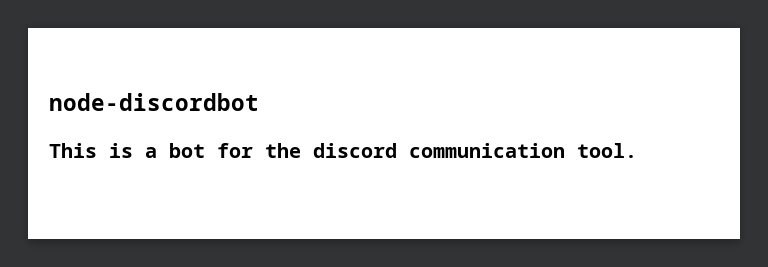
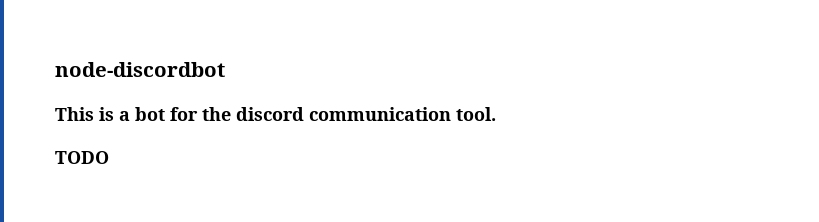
+ TODO

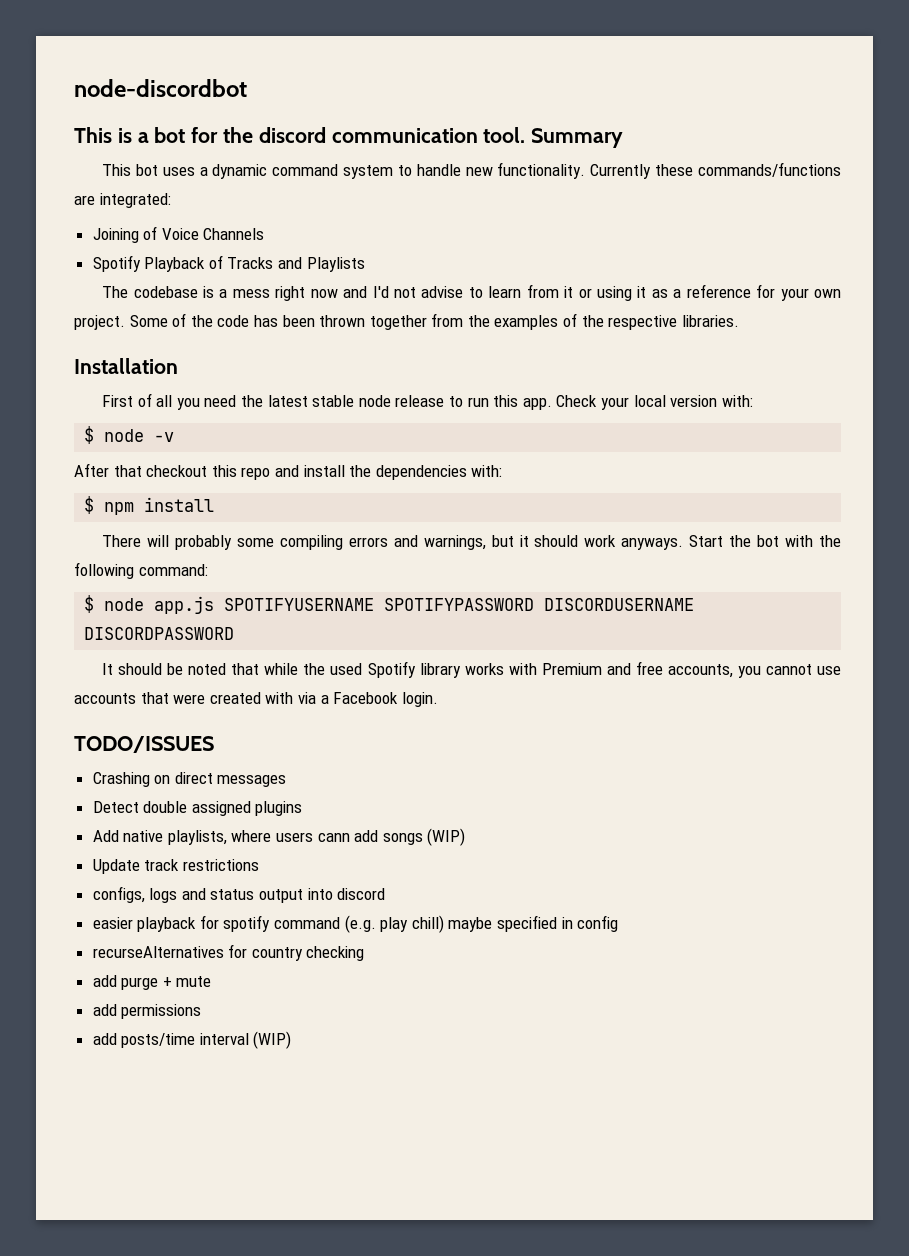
- This is a bot for the discord communication tool.
- TODO
+ This is a bot for the discord communication tool. Summary
+ This bot uses a dynamic command system to handle new functionality. Currently these commands/functions are integrated:
+ Joining of Voice Channels
+ Spotify Playback of Tracks and Playlists
+ The codebase is a mess right now and I'd not advise to learn from it or using it as a reference for your own project. Some of the code has been thrown together from the examples of the respective libraries.
+ Installation
+ First of all you need the latest stable node release to run this app. Check your local version with:
+ $ node -v
+ After that checkout this repo and install the dependencies with:
+ $ npm install
+ There will probably some compiling errors and warnings, but it should work anyways. Start the bot with the following command:
+ $ node app.js SPOTIFYUSERNAME SPOTIFYPASSWORD DISCORDUSERNAME DISCORDPASSWORD
+ It should be noted that while the used Spotify library works with Premium and free accounts, you cannot use accounts that were created with via a Facebook login.
+ TODO/ISSUES
+ Crashing on direct messages
+ Detect double assigned plugins
+ Add native playlists, where users cann add songs (WIP)
+ Update track restrictions
+ configs, logs and status output into discord
+ easier playback for spotify command (e.g. play chill) maybe specified in config
+ recurseAlternatives for country checking
+ add purge + mute
+ add permissions
+ add posts/time interval (WIP)

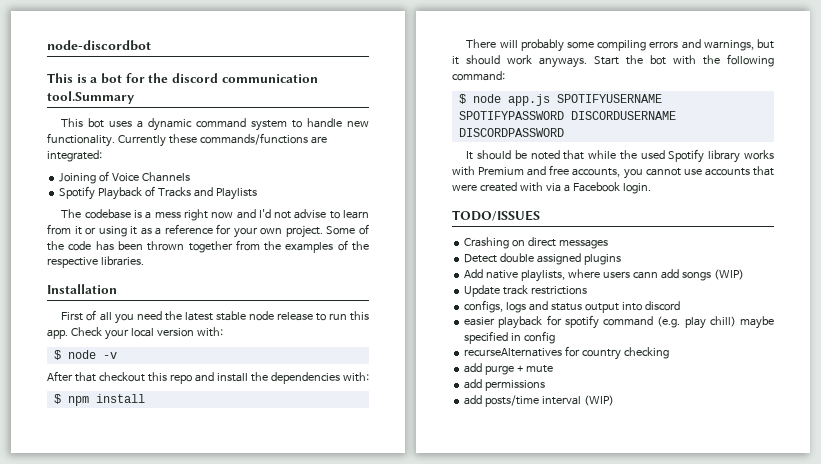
- This is a bot for the discord communication tool. Summary
+ This is a bot for the discord communication tool.Summary

